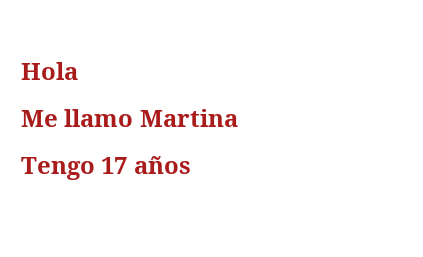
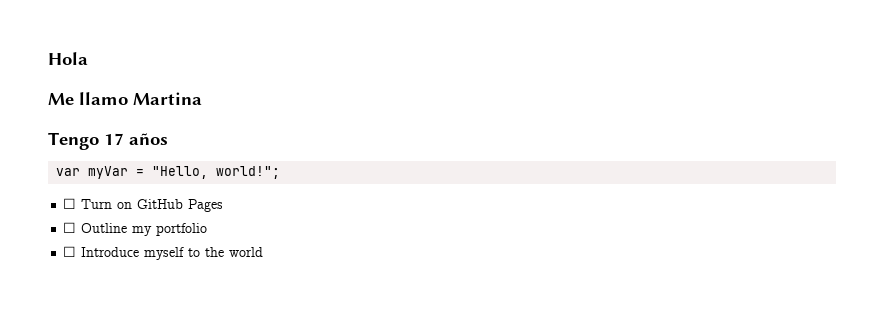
+ var myVar = "Hello, world!";
+ ☐ Turn on GitHub Pages
+ ☐ Outline my portfolio
+ ☐ Introduce myself to the world

